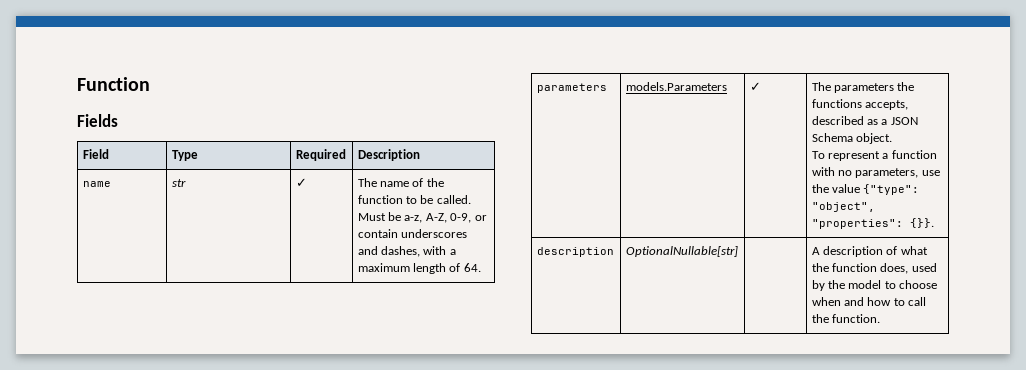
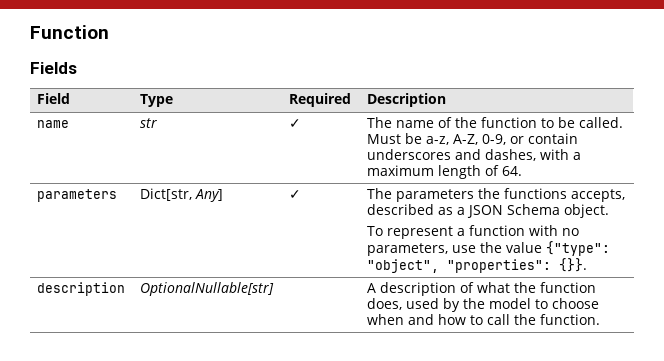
- parameters | models.Parameters | ✓ | The parameters the functions accepts, described as a JSON Schema object.
+ parameters | Dict[str, Any] | ✓ | The parameters the functions accepts, described as a JSON Schema object.

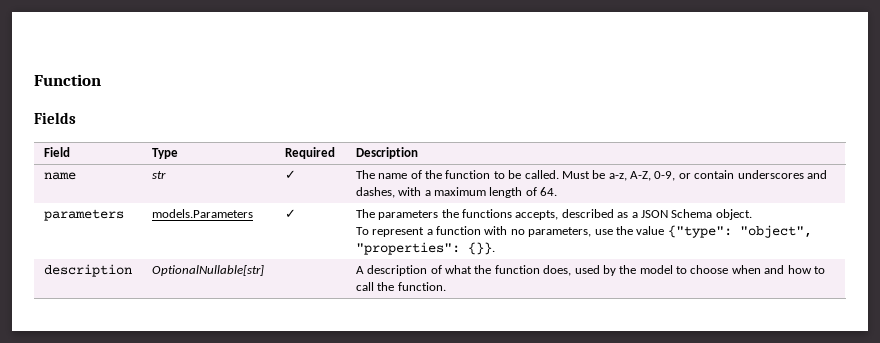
- parameters | Dict[str, Any] | ✓ | The parameters the functions accepts, described as a JSON Schema object.
+ parameters | models.Parameters | ✓ | The parameters the functions accepts, described as a JSON Schema object.

